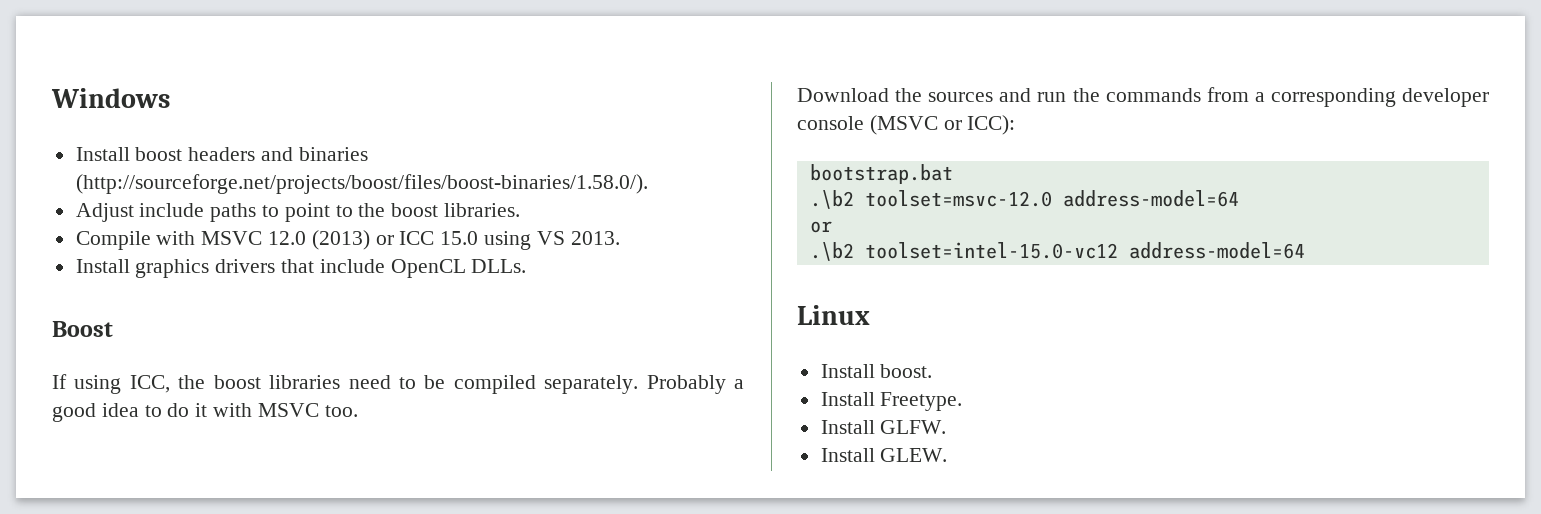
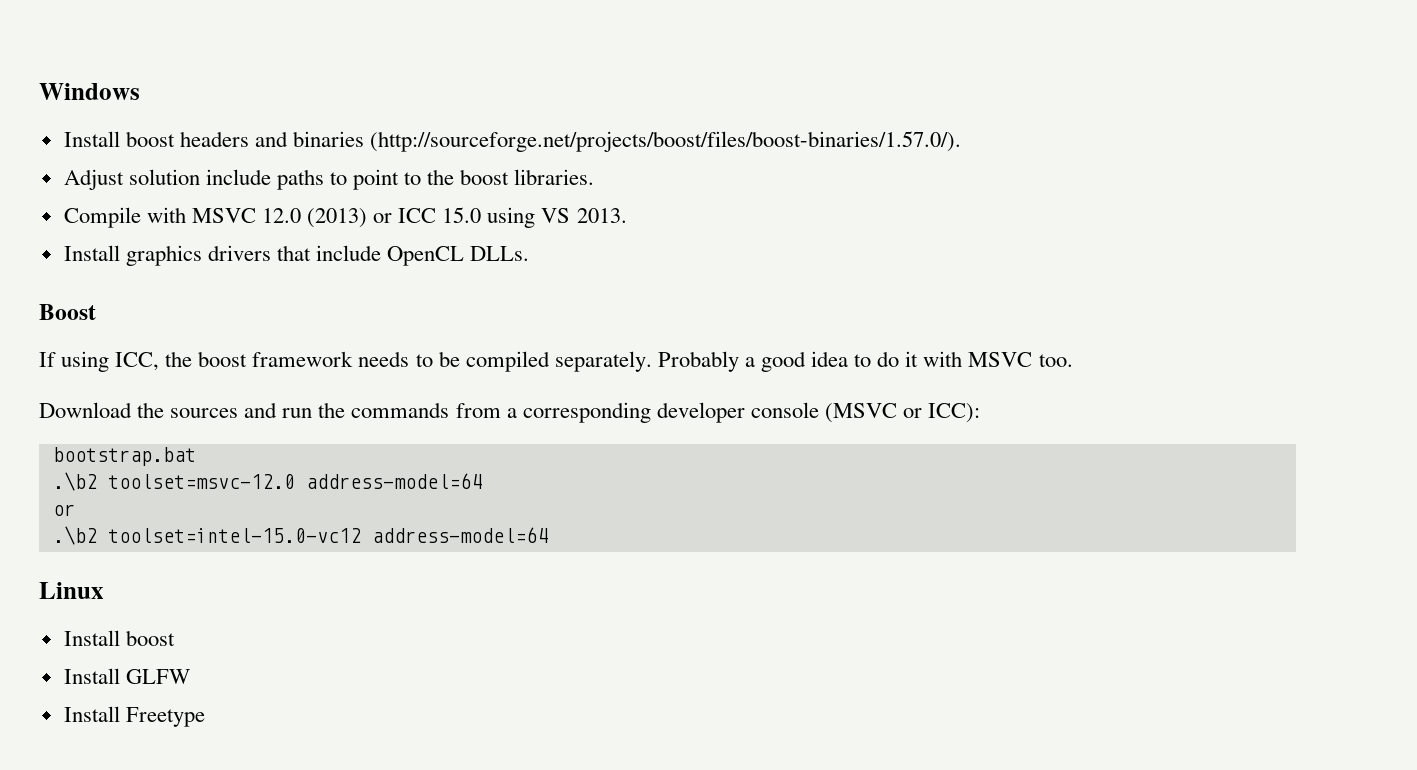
- Install boost headers and binaries (http://sourceforge.net/projects/boost/files/boost-binaries/1.58.0/).
+ Install boost headers and binaries (http://sourceforge.net/projects/boost/files/boost-binaries/1.57.0/).
- Adjust include paths to point to the boost libraries.
+ Adjust solution include paths to point to the boost libraries.
- If using ICC, the boost libraries need to be compiled separately.
+ If using ICC, the boost framework needs to be compiled separately.
  Linux
- Install boost.
- Install Freetype.
- Install GLFW.
- Install GLEW.
+ Install boost
+ Install GLFW
+ Install Freetype

